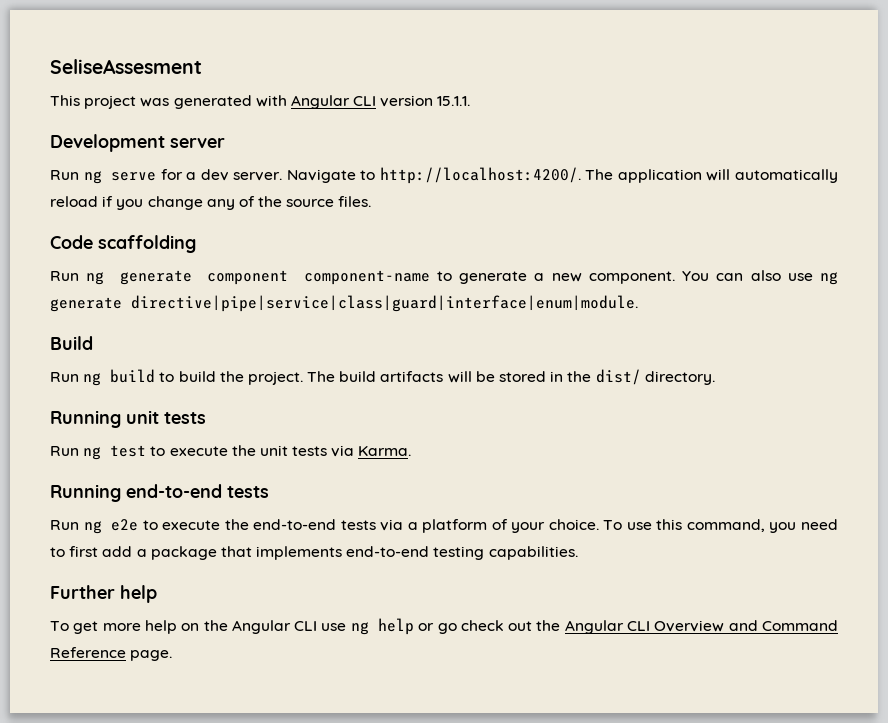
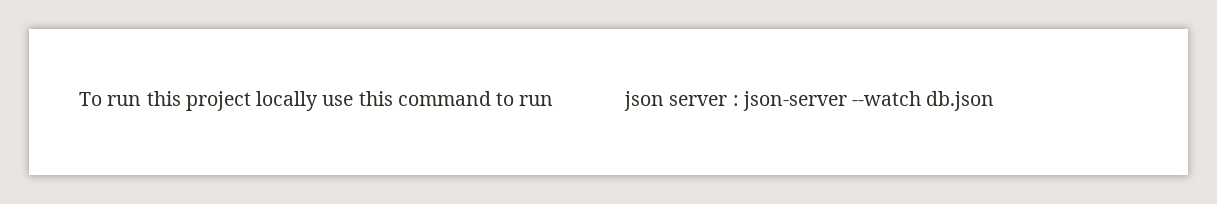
- SeliseAssesment
- This project was generated with Angular CLI version 15.1.1.
- Development server
- Run ng serve for a dev server. Navigate to http://localhost:4200/. The application will automatically reload if you change any of the source files.
- Code scaffolding
- Run ng generate component component-name to generate a new component. You can also use ng generate directive|pipe|service|class|guard|interface|enum|module.
- Build
- Run ng build to build the project. The build artifacts will be stored in the dist/ directory.
- Running unit tests
- Run ng test to execute the unit tests via Karma.
- Running end-to-end tests
- Run ng e2e to execute the end-to-end tests via a platform of your choice. To use this command, you need to first add a package that implements end-to-end testing capabilities.
- Further help
- To get more help on the Angular CLI use ng help or go check out the Angular CLI Overview and Command Reference page.
+ To run this project locally use this command to run json server : json-server --watch db.json

